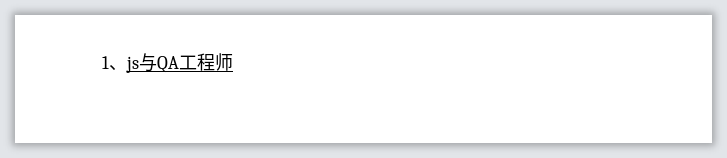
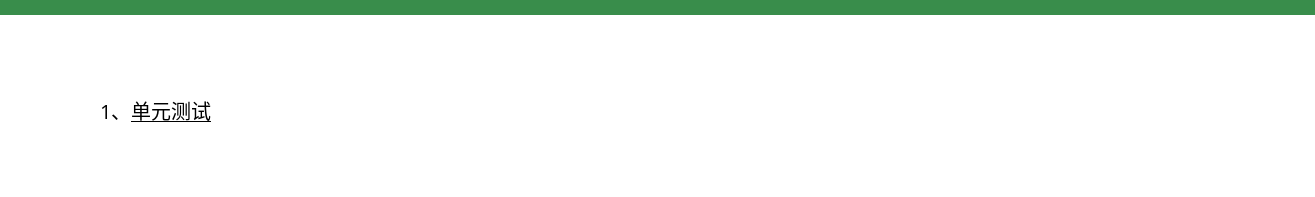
- 1、js与QA工程师
+ 1、单元测试

